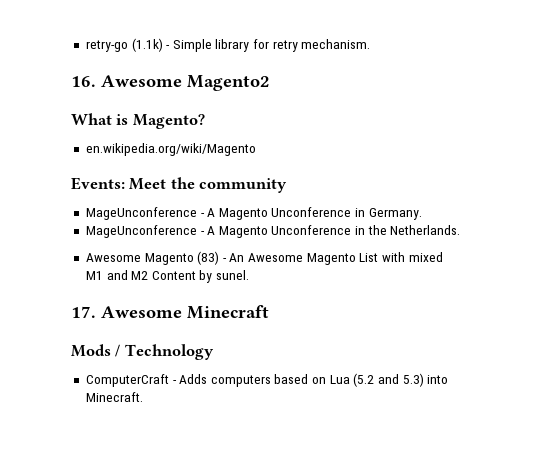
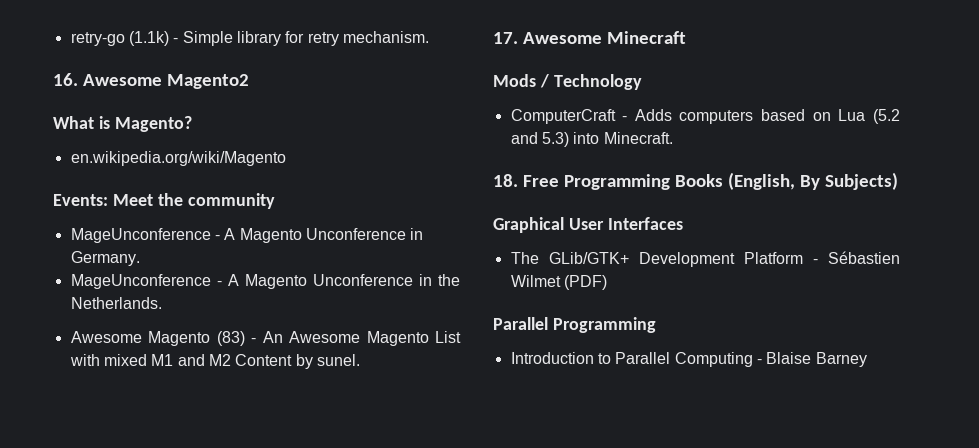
+ 18. Free Programming Books (English, By Subjects)
+ Graphical User Interfaces
+ The GLib/GTK+ Development Platform - Sébastien Wilmet (PDF)
+ Parallel Programming
+ Introduction to Parallel Computing - Blaise Barney

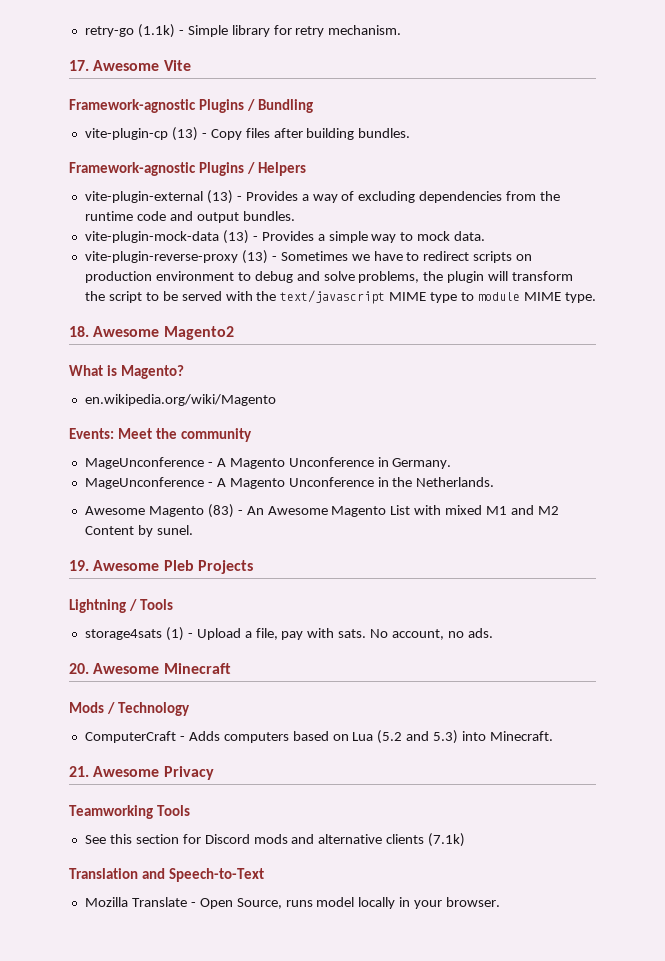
- 16. Awesome Magento2
+ 17. Awesome Vite
+ Framework-agnostic Plugins / Bundling
+ vite-plugin-cp (13) - Copy files after building bundles.
+ Framework-agnostic Plugins / Helpers
+ vite-plugin-external (13) - Provides a way of excluding dependencies from the runtime code and output bundles.
+ vite-plugin-mock-data (13) - Provides a simple way to mock data.
+ vite-plugin-reverse-proxy (13) - Sometimes we have to redirect scripts on production environment to debug and solve problems, the plugin will transform the script to be served with the text/javascript MIME type to module MIME type.
+ 18. Awesome Magento2
- 17. Awesome Minecraft
+ 19. Awesome Pleb Projects
+ Lightning / Tools
+ storage4sats (1) - Upload a file, pay with sats. No account, no ads.
+ 20. Awesome Minecraft
- 18. Free Programming Books (English, By Subjects)
- Graphical User Interfaces
- The GLib/GTK+ Development Platform - Sébastien Wilmet (PDF)
- Parallel Programming
- Introduction to Parallel Computing - Blaise Barney
+ 21. Awesome Privacy
+ Teamworking Tools
+ See this section for Discord mods and alternative clients (7.1k)
+ Translation and Speech-to-Text
+ Mozilla Translate - Open Source, runs model locally in your browser.

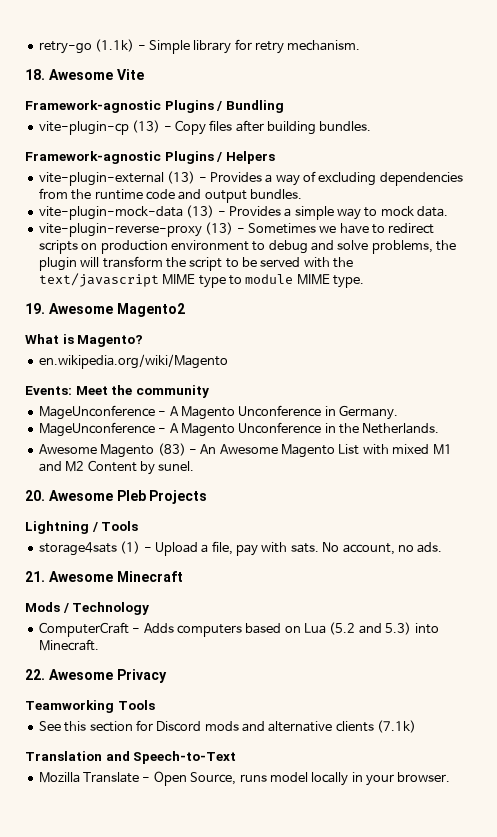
- 17. Awesome Vite
+ 18. Awesome Vite
- 18. Awesome Magento2
+ 19. Awesome Magento2
- 19. Awesome Pleb Projects
+ 20. Awesome Pleb Projects
- 20. Awesome Minecraft
+ 21. Awesome Minecraft
- 21. Awesome Privacy
+ 22. Awesome Privacy

